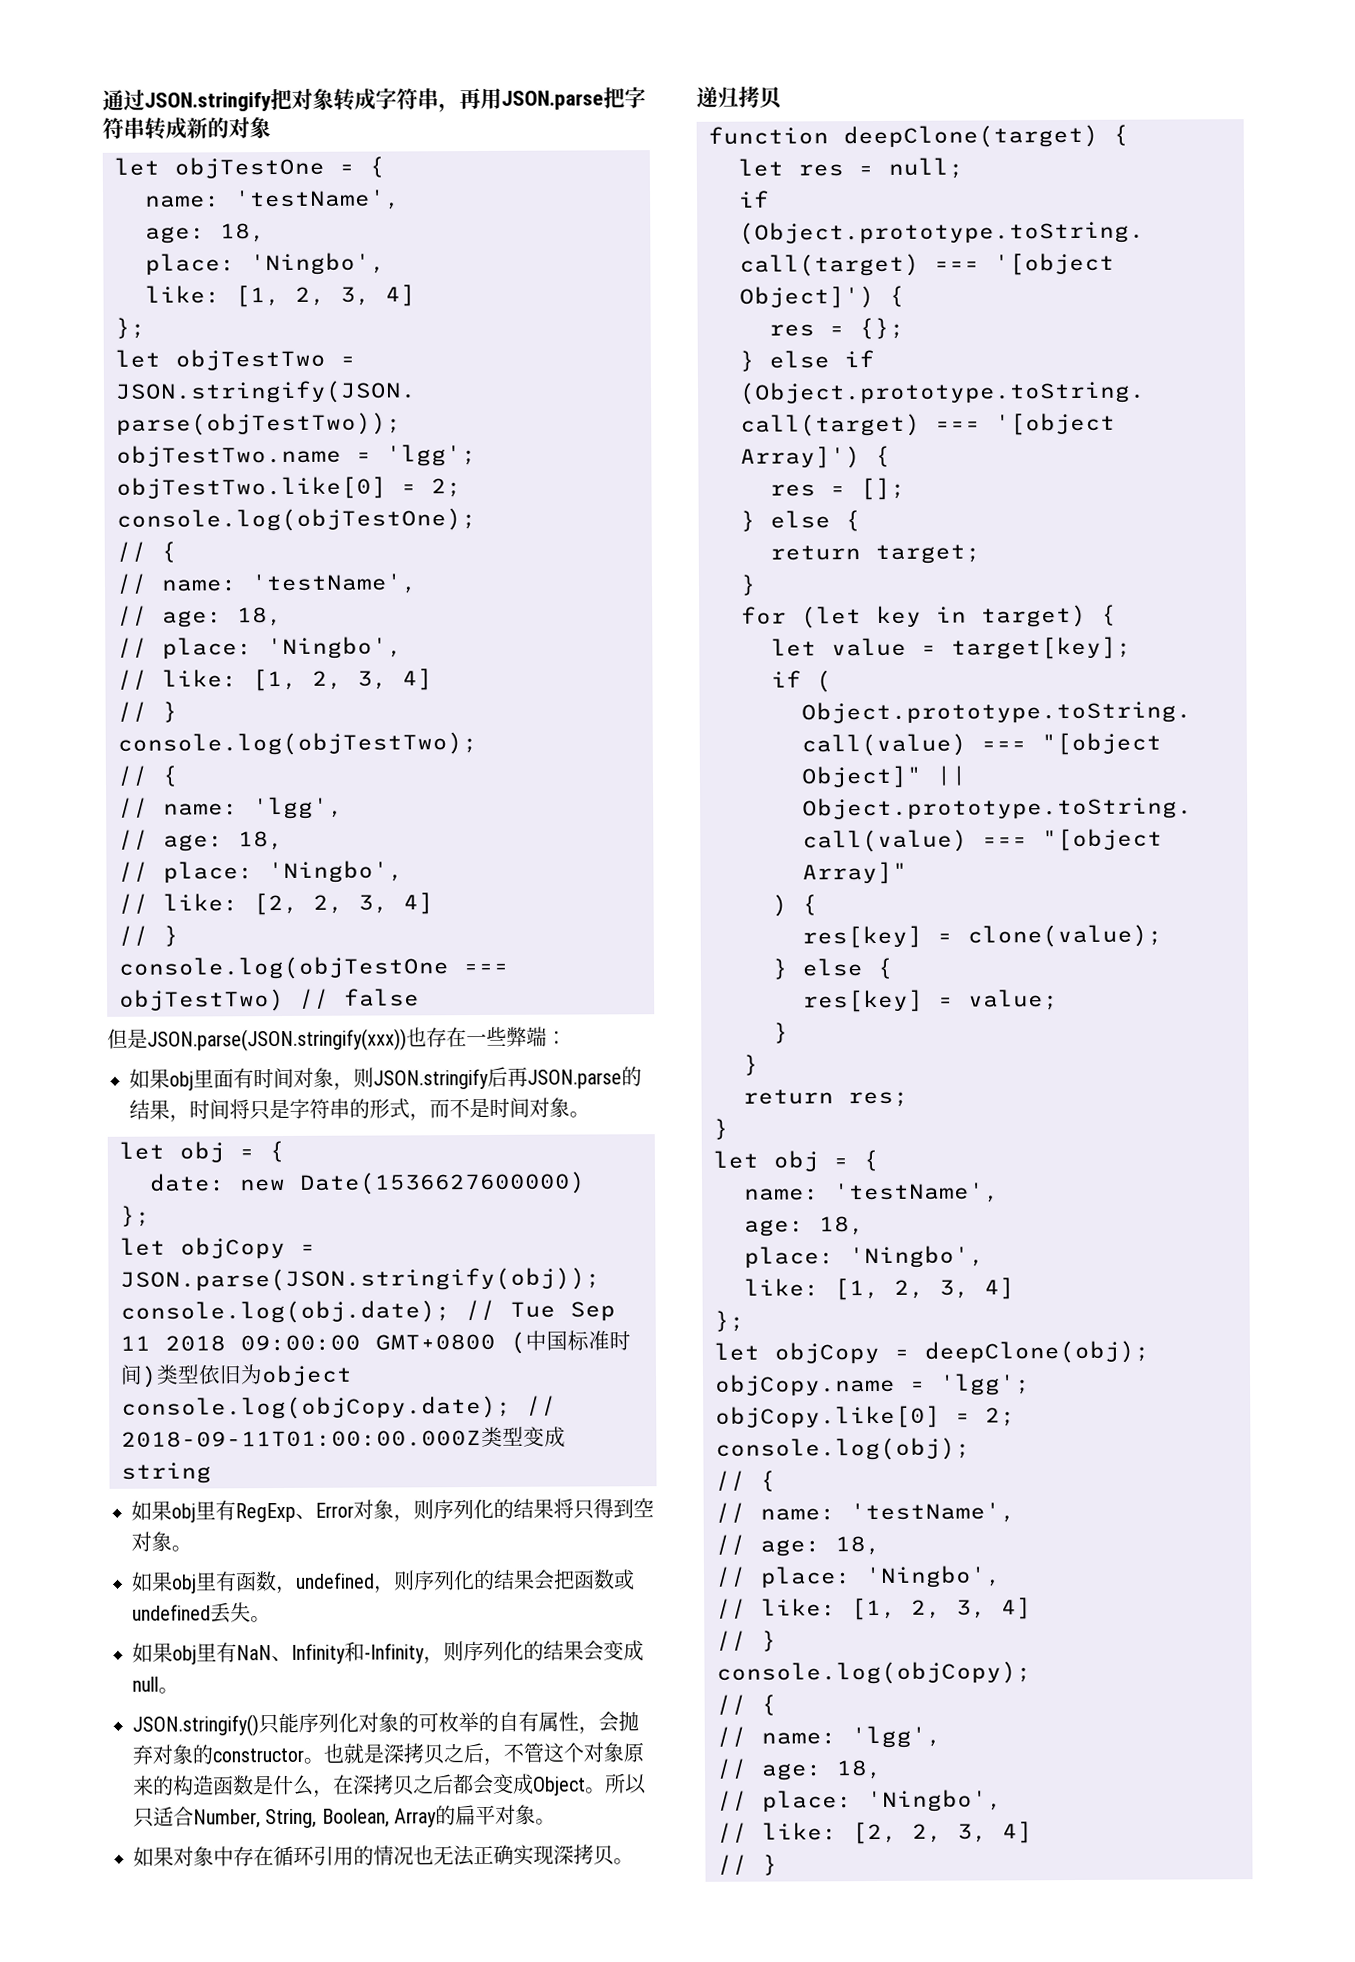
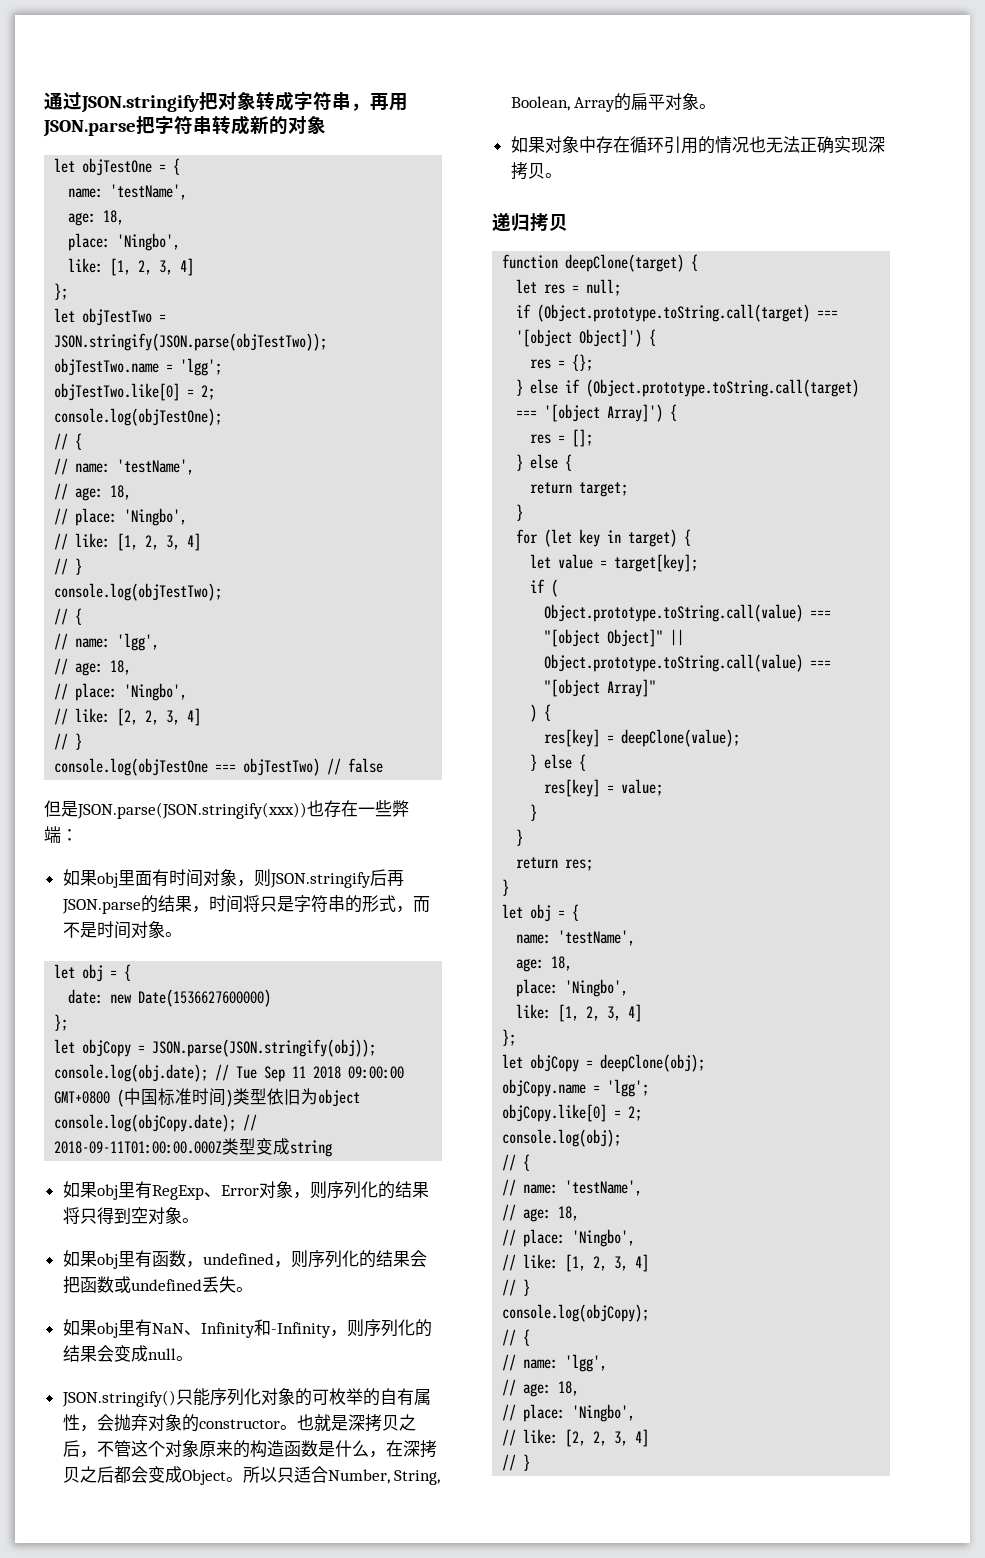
- res[key] = clone(value);
+ res[key] = deepClone(value);

